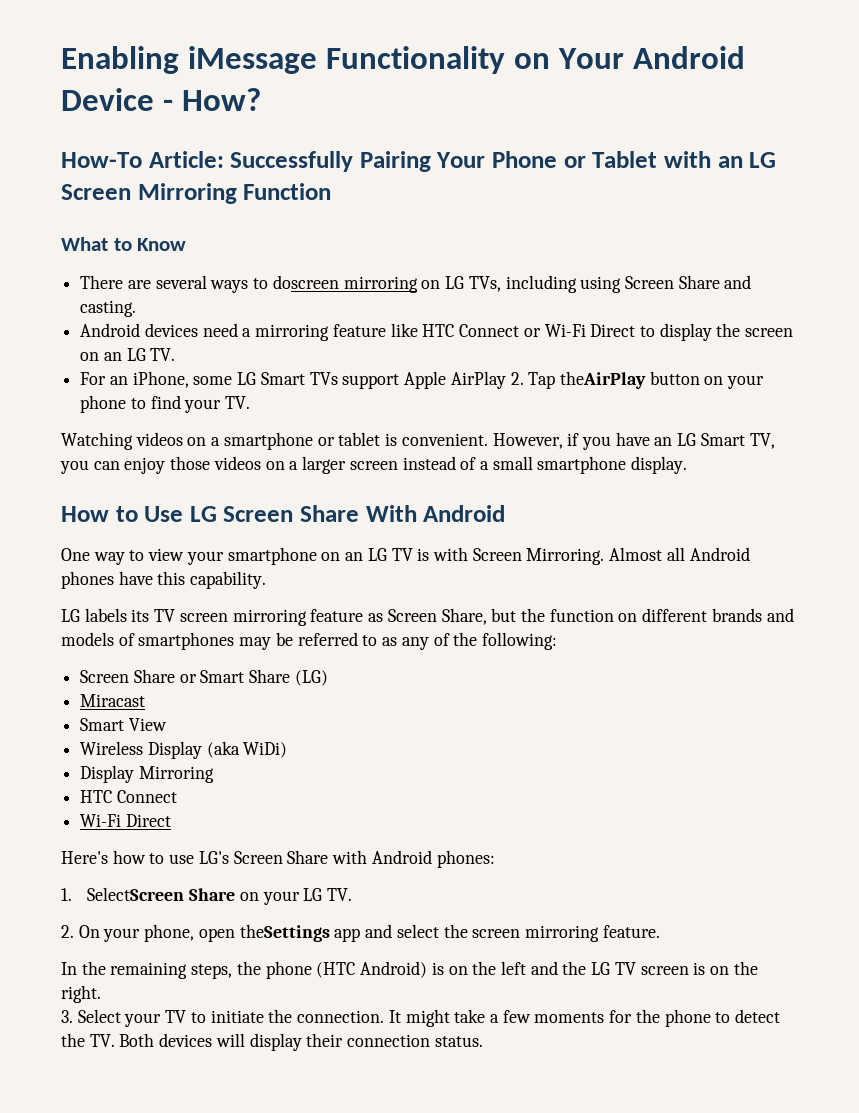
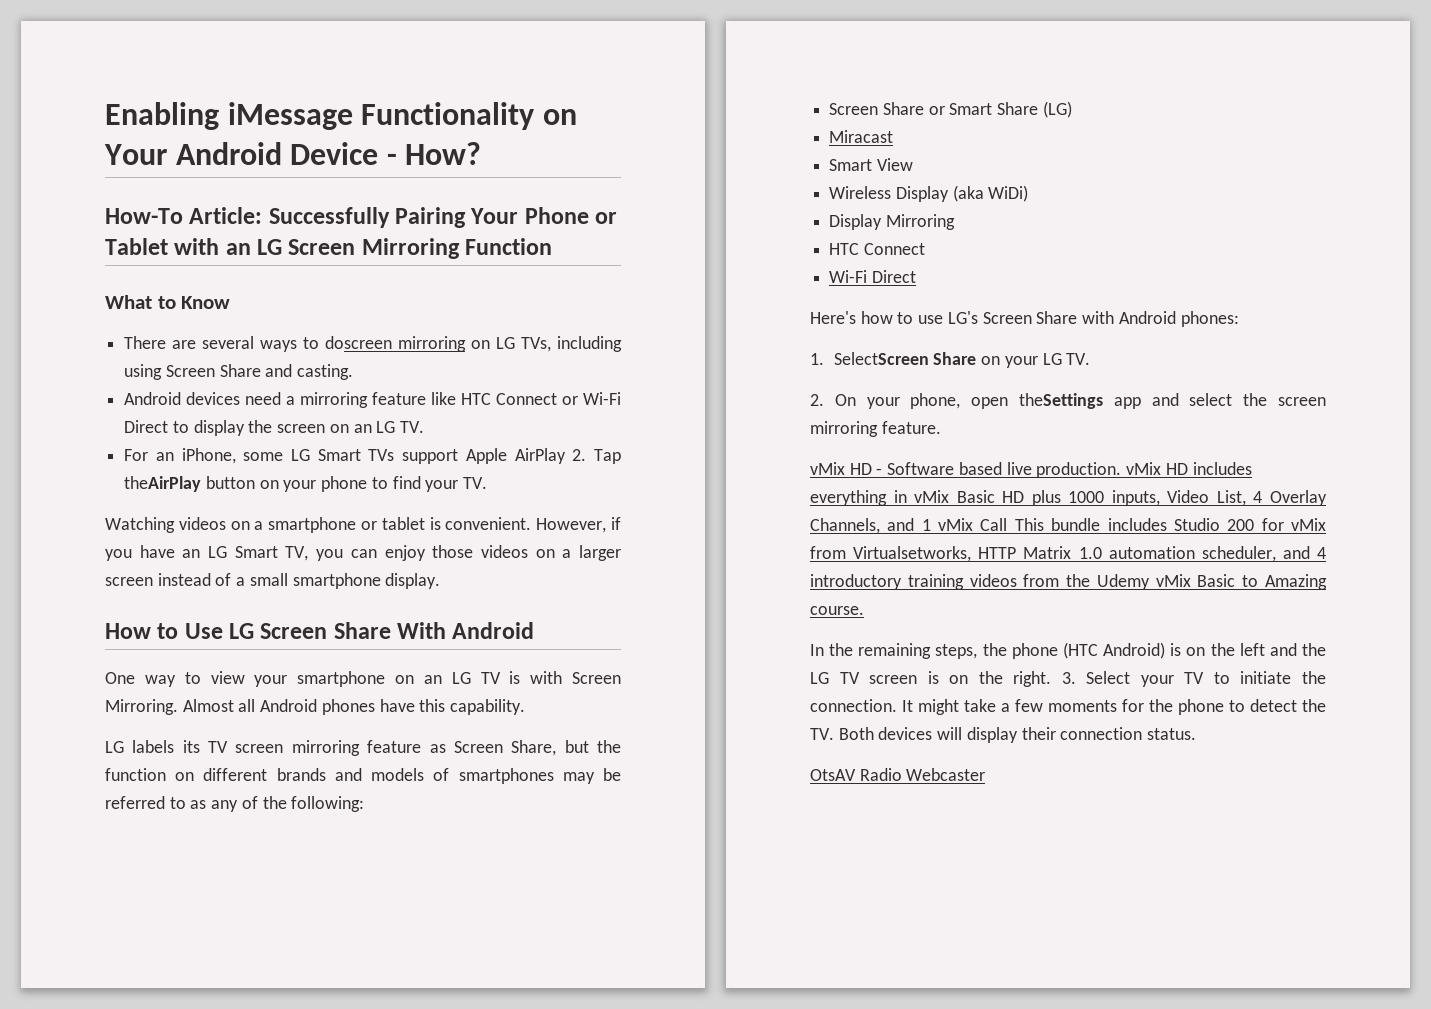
+ vMix HD - Software based live production. vMix HD includes everything in vMix Basic HD plus 1000 inputs, Video List, 4 Overlay Channels, and 1 vMix Call This bundle includes Studio 200 for vMix from Virtualsetworks, HTTP Matrix 1.0 automation scheduler, and 4 introductory training videos from the Udemy vMix Basic to Amazing course.
- In the remaining steps, the phone (HTC Android) is on the left and the LG TV screen is on the right.
- 3. Select your TV to initiate the connection.
+ In the remaining steps, the phone (HTC Android) is on the left and the LG TV screen is on the right. 3. Select your TV to initiate the connection.
+ OtsAV Radio Webcaster

